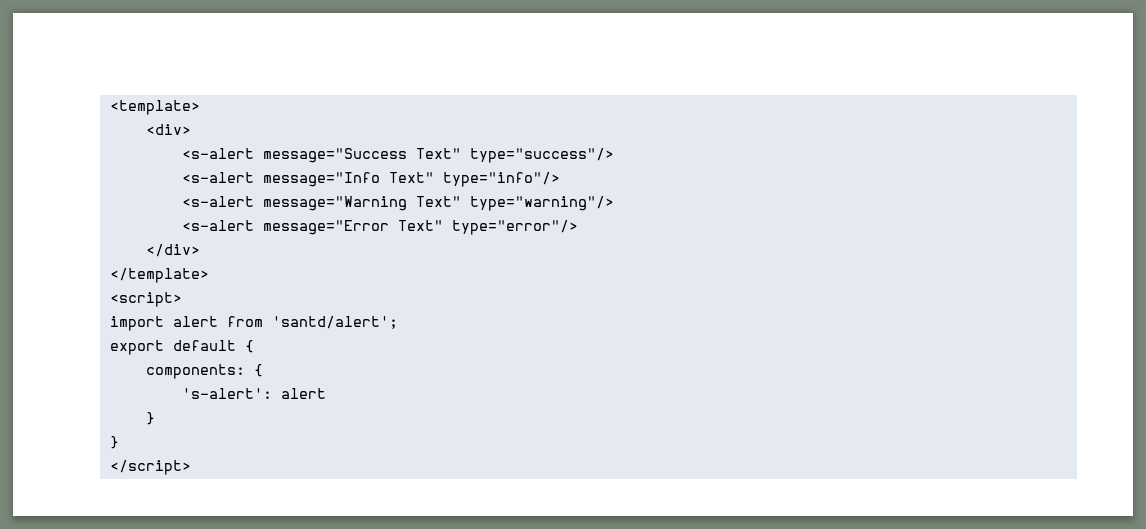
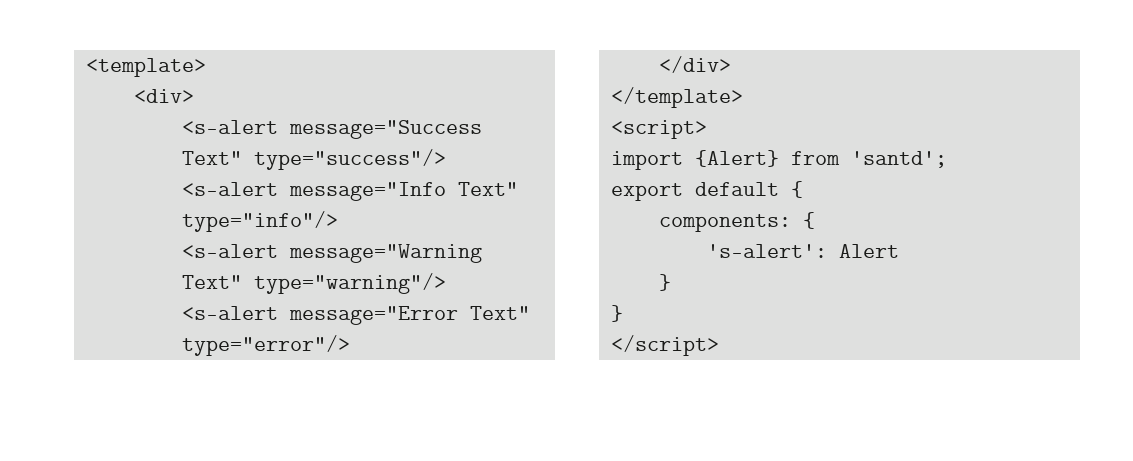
- import alert from 'santd/alert';
+ import {Alert} from 'santd';
- 's-alert': alert
+ 's-alert': Alert

